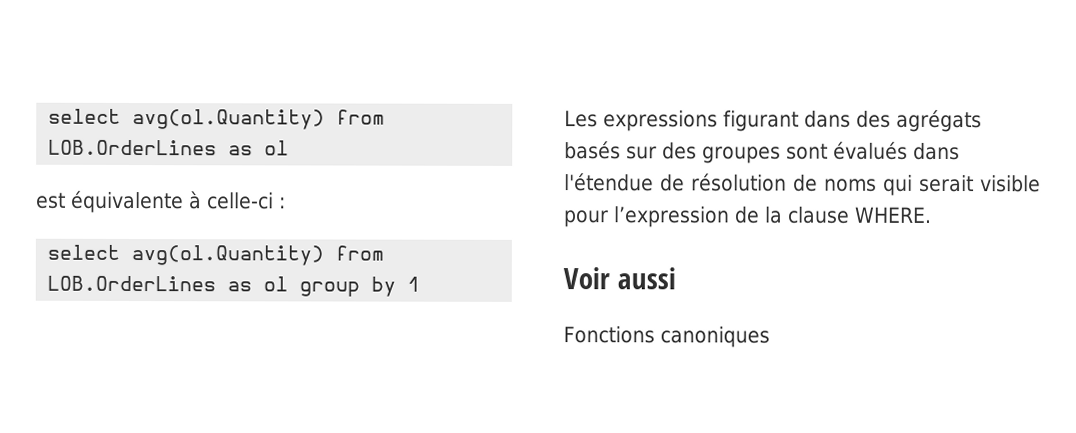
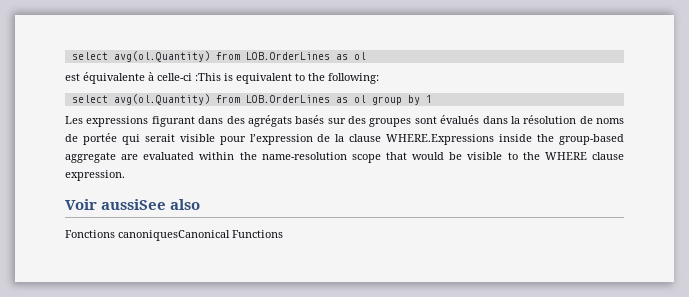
- est équivalente à celle-ci :
+ est équivalente à celle-ci :This is equivalent to the following:
- Les expressions figurant dans des agrégats basés sur des groupes sont évalués dans l'étendue de résolution de noms qui serait visible pour l’expression de la clause WHERE.
+ Les expressions figurant dans des agrégats basés sur des groupes sont évalués dans la résolution de noms de portée qui serait visible pour l’expression de la clause WHERE.Expressions inside the group-based aggregate are evaluated within the name-resolution scope that would be visible to the WHERE clause expression.
- Voir aussi
+ Voir aussiSee also
- Fonctions canoniques
+ Fonctions canoniquesCanonical Functions

